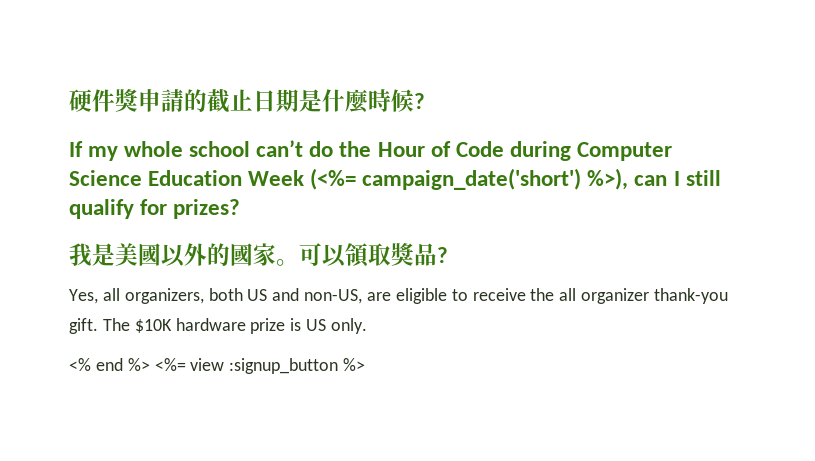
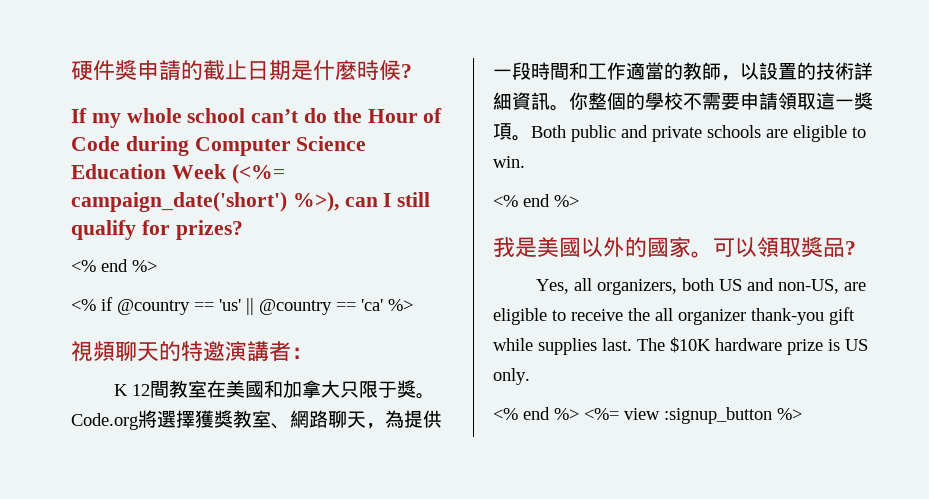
  If my whole school can’t do the Hour of Code during Computer Science Education Week (<%= campaign_date('short') %>), can I still qualify for prizes?
+ <% end %>
+ <% if @country == 'us' || @country == 'ca' %>
+ 視頻聊天的特邀演講者：
+ K 12間教室在美國和加拿大只限于獎。Code.org將選擇獲獎教室、網路聊天，為提供一段時間和工作適當的教師，以設置的技術詳細資訊。你整個的學校不需要申請領取這一獎項。Both public and private schools are eligible to win.
+ <% end %>
- Yes, all organizers, both US and non-US, are eligible to receive the all organizer thank-you gift.
+ Yes, all organizers, both US and non-US, are eligible to receive the all organizer thank-you gift while supplies last.

